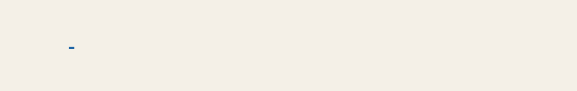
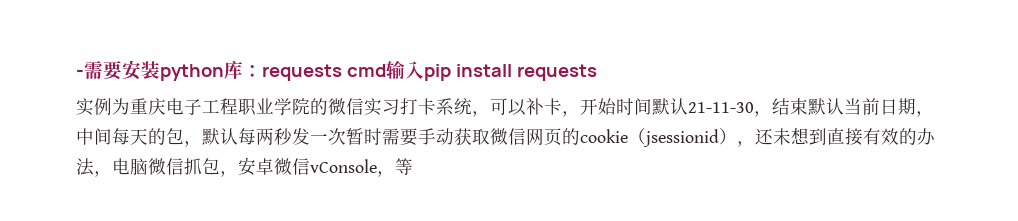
- -
+ -需要安装python库：requests cmd输入pip install requests
+ 实例为重庆电子工程职业学院的微信实习打卡系统，可以补卡，开始时间默认21-11-30，结束默认当前日期，中间每天的包，默认每两秒发一次暂时需要手动获取微信网页的cookie（jsessionid），还未想到直接有效的办法，电脑微信抓包，安卓微信vConsole，等

